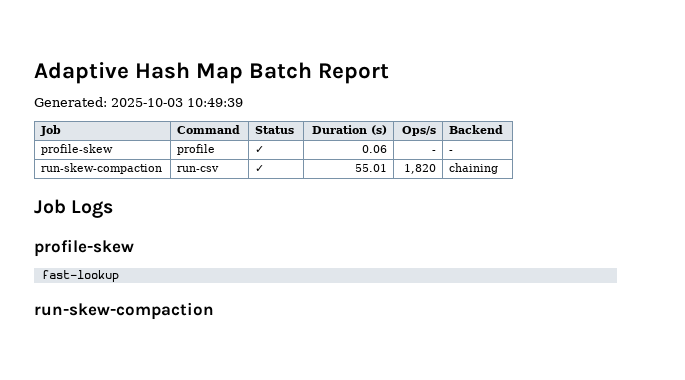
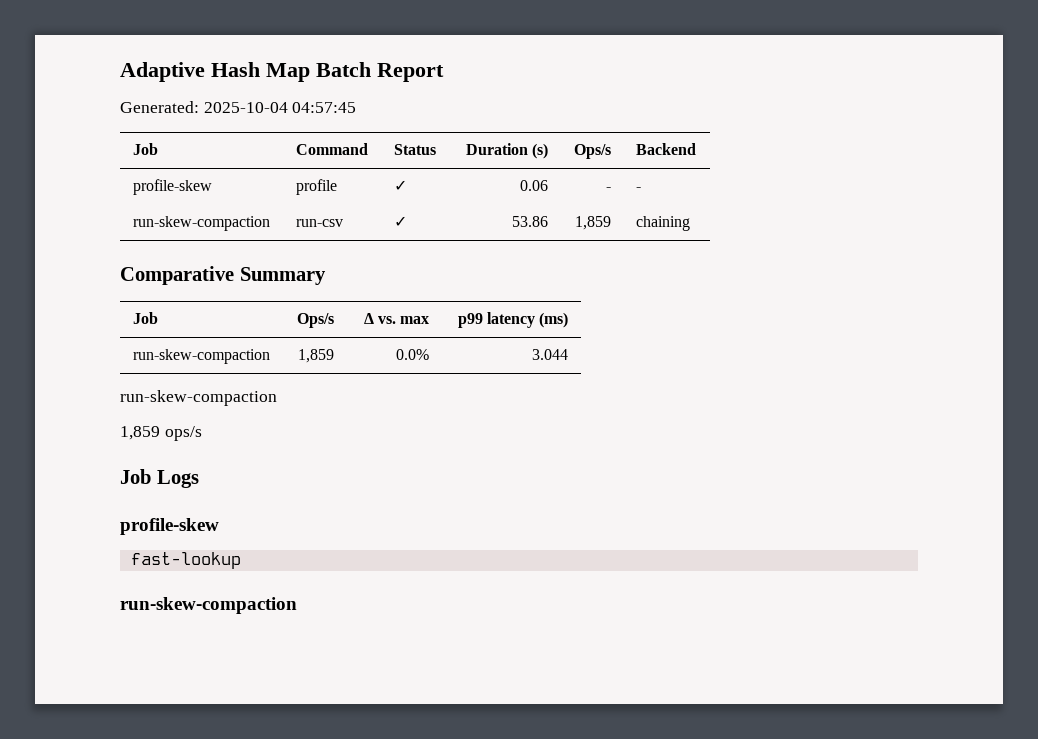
- Generated: 2025-10-03 10:49:39
+ Generated: 2025-10-04 04:57:45
- run-skew-compaction | run-csv | ✓ | 55.01 | 1,820 | chaining
+ run-skew-compaction | run-csv | ✓ | 53.86 | 1,859 | chaining
+ Comparative Summary
+ Job | Ops/s | Δ vs. max | p99 latency (ms)
+ run-skew-compaction | 1,859 | 0.0% | 3.044
+ run-skew-compaction
+ 1,859 ops/s

